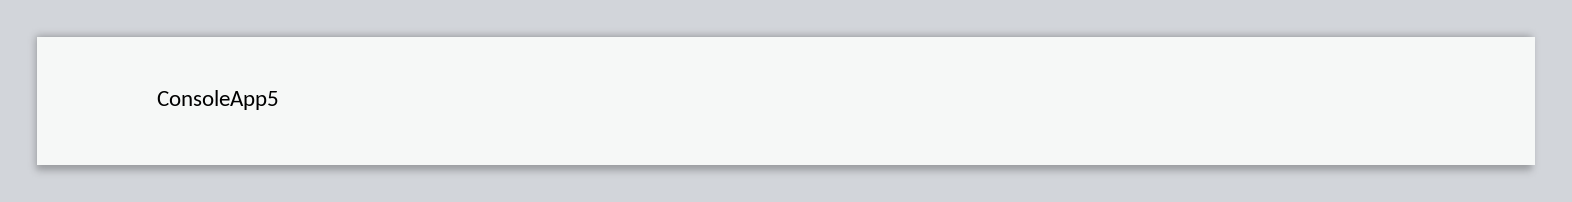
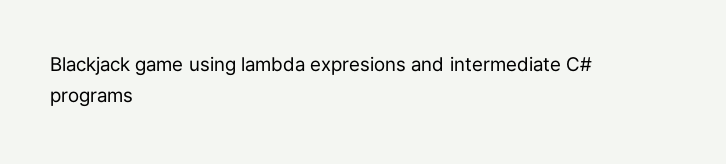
- ConsoleApp5
+ Blackjack game using lambda expresions and intermediate C# programs

